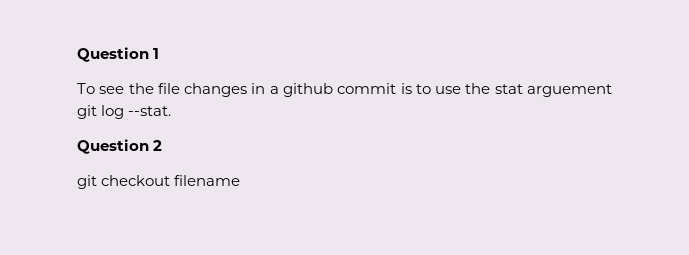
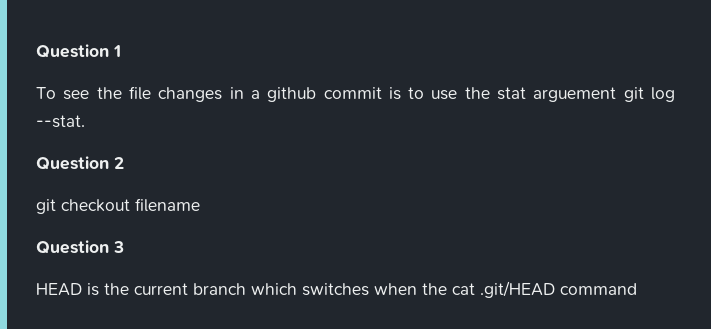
+ Question 3
+ HEAD is the current branch which switches when the cat .git/HEAD command

